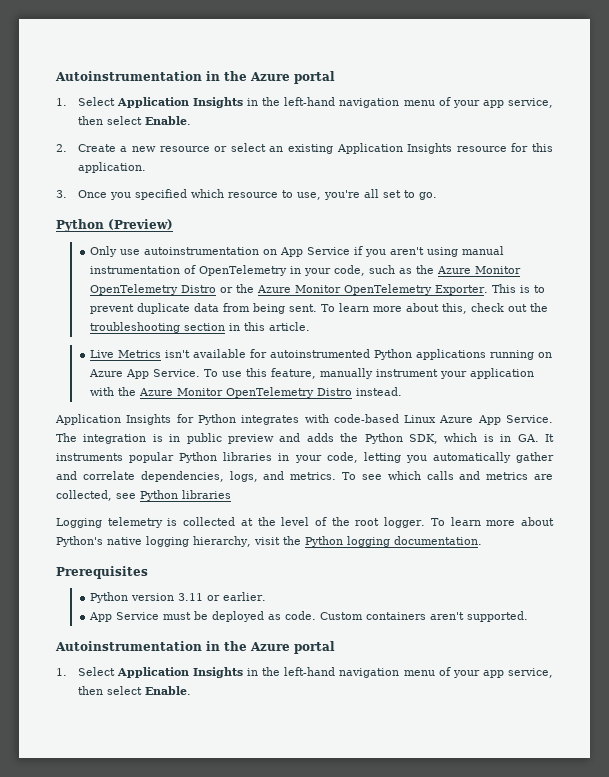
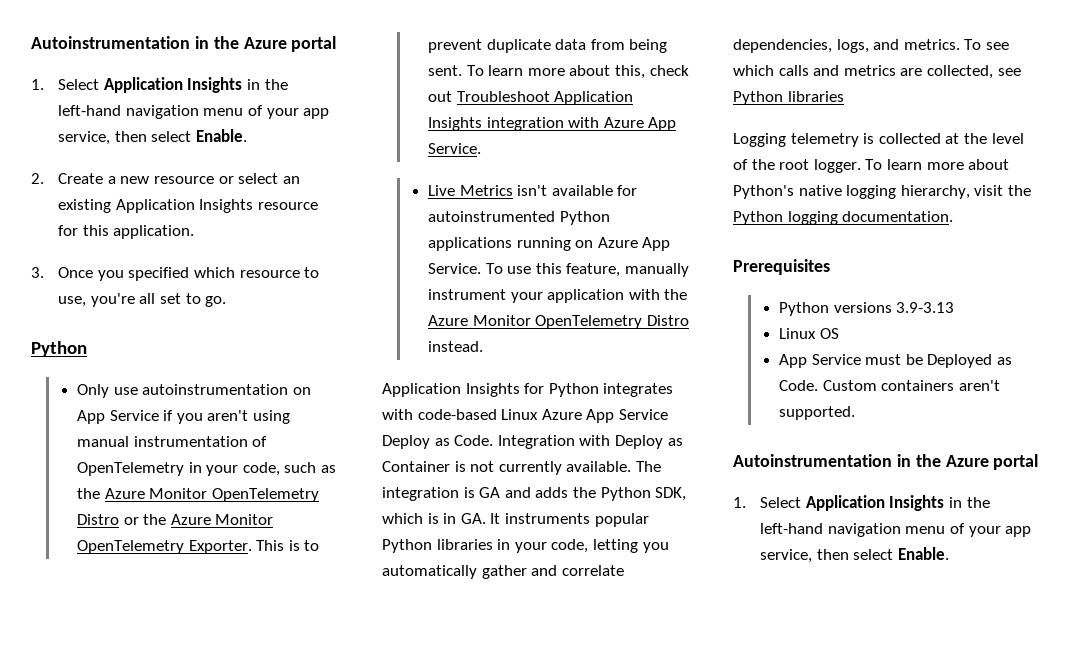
  3. Once you specified which resource to use, you're all set to go.
- Python (Preview)
+ Python
- To learn more about this, check out the troubleshooting section in this article.
+ To learn more about this, check out Troubleshoot Application Insights integration with Azure App Service.
- Application Insights for Python integrates with code-based Linux Azure App Service. The integration is in public preview and adds the Python SDK, which is in GA. It instruments popular Python libraries in your code, letting you automatically gather and correlate dependencies, logs, and metrics.
+ Application Insights for Python integrates with code-based Linux Azure App Service Deploy as Code. Integration with Deploy as Container is not currently available. The integration is GA and adds the Python SDK, which is in GA. It instruments popular Python libraries in your code, letting you automatically gather and correlate dependencies, logs, and metrics.
- Python version 3.11 or earlier.
+ Python versions 3.9-3.13
+ Linux OS
- App Service must be deployed as code.
+ App Service must be Deployed as Code.

